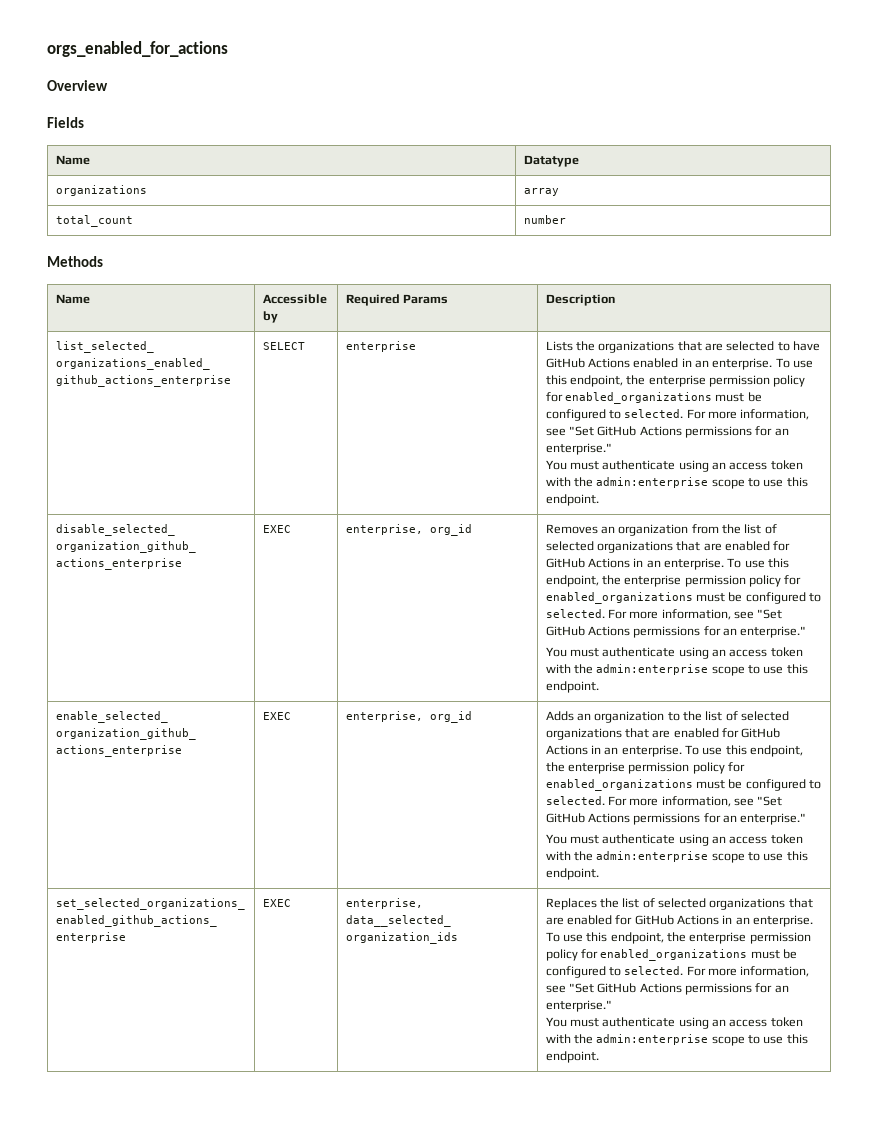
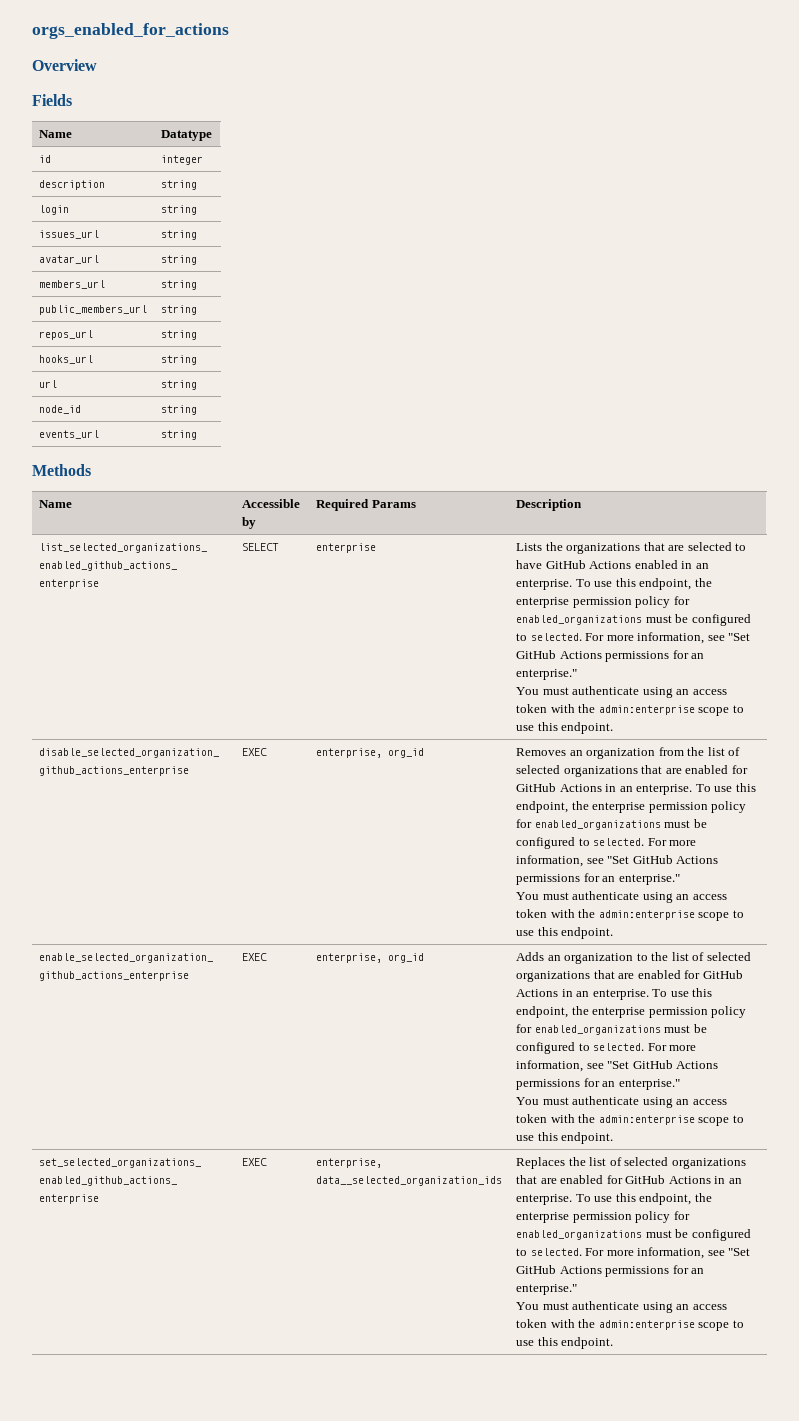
- organizations | array
- total_count | number
+ id | integer
+ description | string
+ login | string
+ issues_url | string
+ avatar_url | string
+ members_url | string
+ public_members_url | string
+ repos_url | string
+ hooks_url | string
+ url | string
+ node_id | string
+ events_url | string

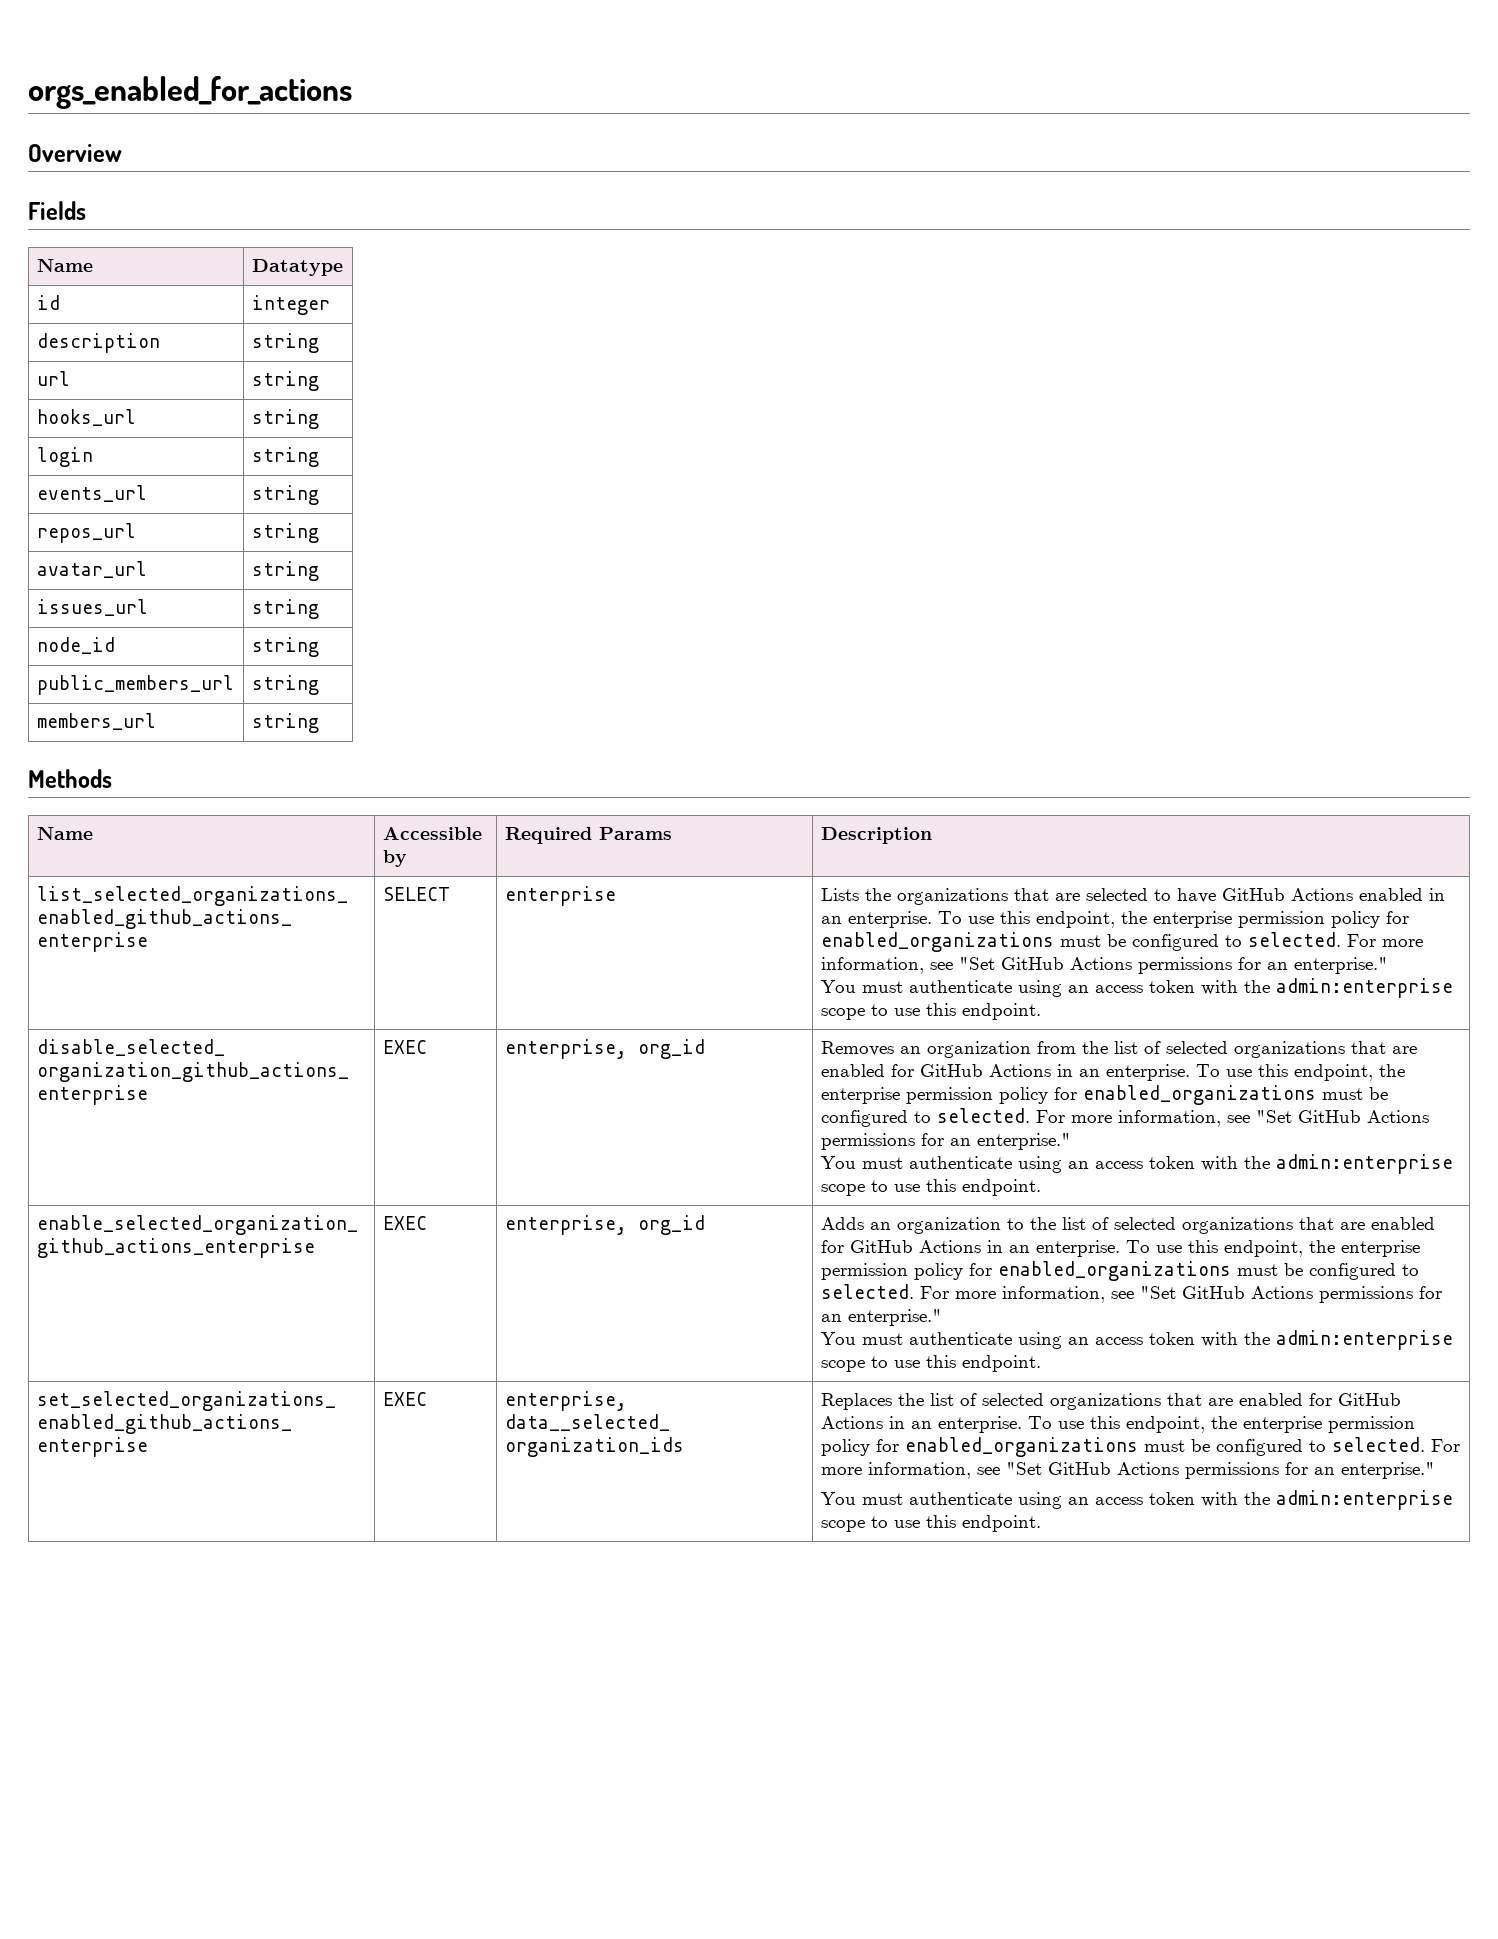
+ url | string
+ hooks_url | string
  login | string
+ events_url | string
+ repos_url | string
+ avatar_url | string
- avatar_url | string
- members_url | string
+ node_id | string
- repos_url | string
- hooks_url | string
- url | string
- node_id | string
- events_url | string
+ members_url | string

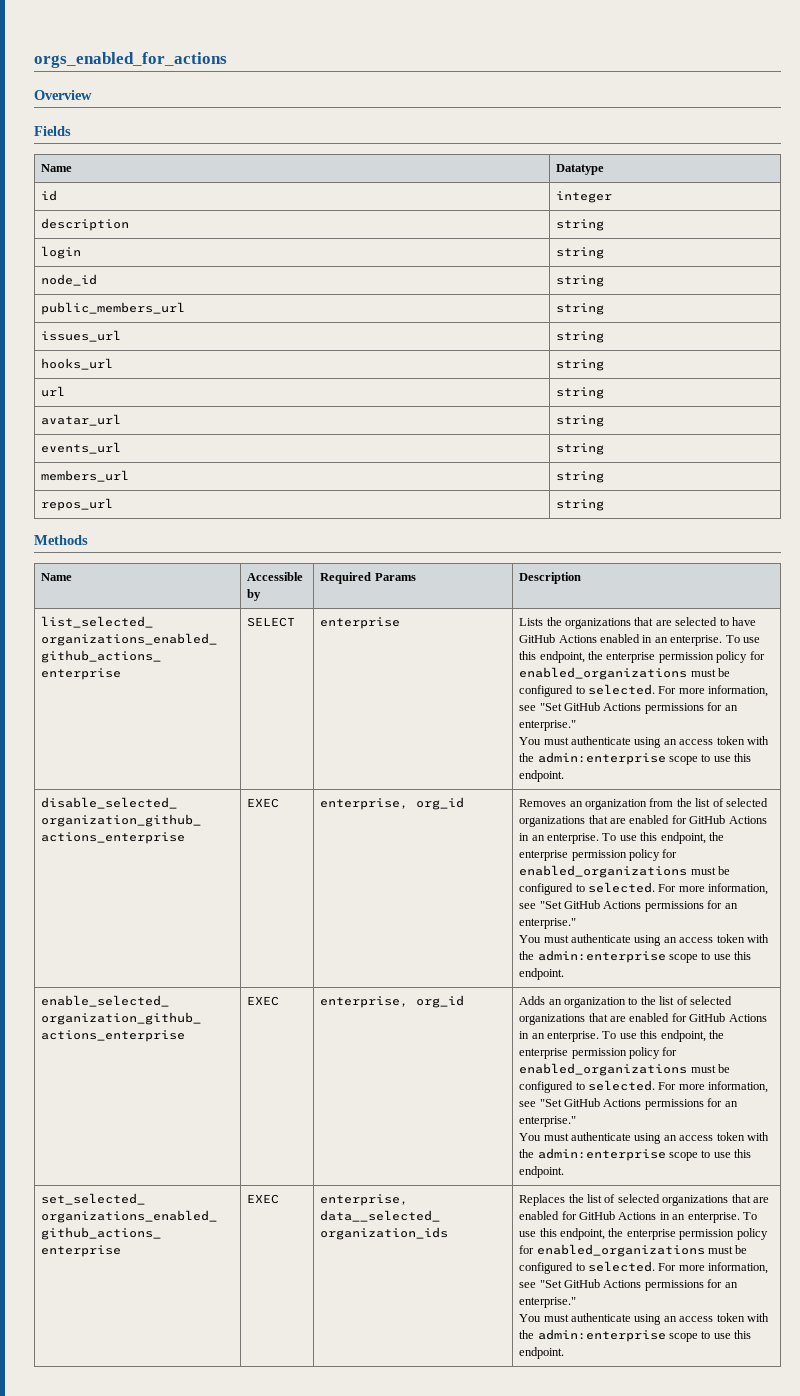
- url | string
- hooks_url | string
  login | string
- events_url | string
- repos_url | string
- avatar_url | string
- issues_url | string
  node_id | string
  public_members_url | string
+ issues_url | string
+ hooks_url | string
+ url | string
+ avatar_url | string
+ events_url | string
+ repos_url | string

